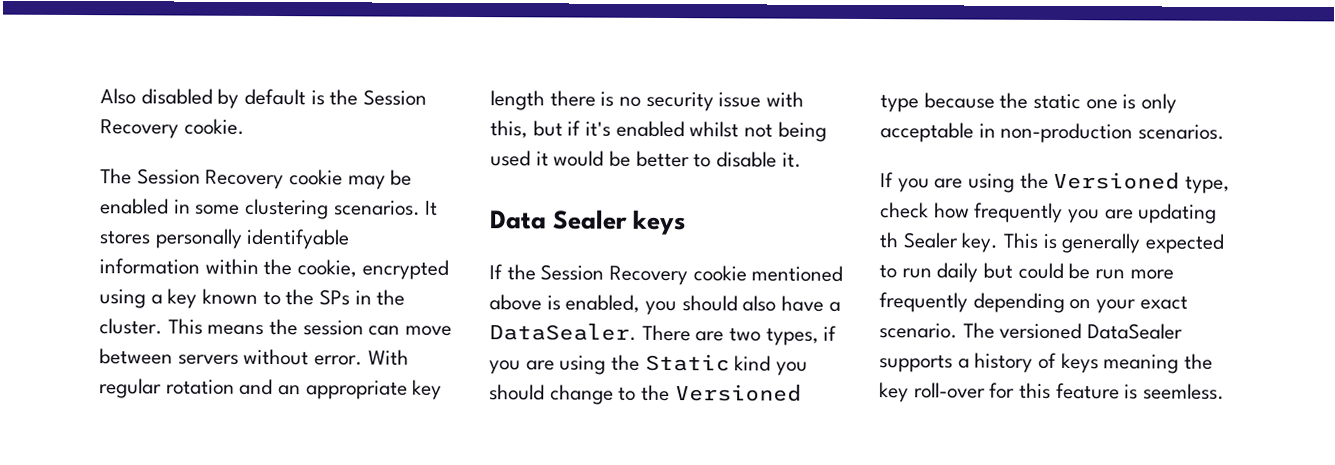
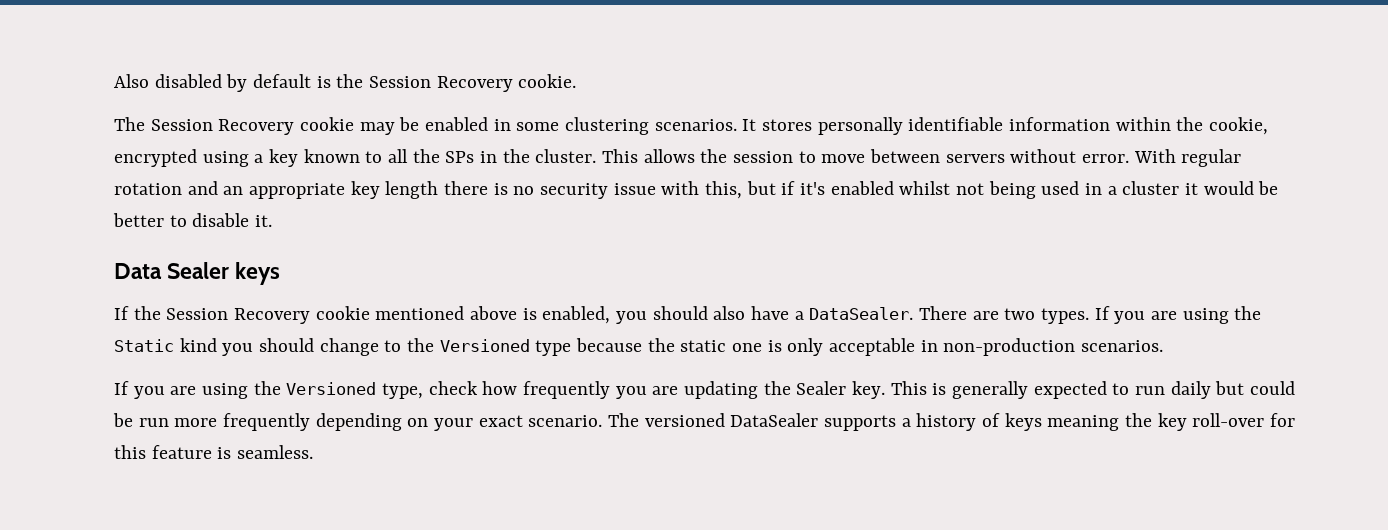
- It stores personally identifyable information within the cookie, encrypted using a key known to the SPs in the cluster.
+ It stores personally identifiable information within the cookie, encrypted using a key known to all the SPs in the cluster.
- This means the session can move between servers without error.
+ This allows the session to move between servers without error.
- With regular rotation and an appropriate key length there is no security issue with this, but if it's enabled whilst not being used it would be better to disable it.
+ With regular rotation and an appropriate key length there is no security issue with this, but if it's enabled whilst not being used in a cluster it would be better to disable it.
- There are two types, if you are using the Static kind you should change to the Versioned type because the static one is only acceptable in non-production scenarios.
+ There are two types. If you are using the Static kind you should change to the Versioned type because the static one is only acceptable in non-production scenarios.
- If you are using the Versioned type, check how frequently you are updating th Sealer key.
+ If you are using the Versioned type, check how frequently you are updating the Sealer key.
- The versioned DataSealer supports a history of keys meaning the key roll-over for this feature is seemless.
+ The versioned DataSealer supports a history of keys meaning the key roll-over for this feature is seamless.

